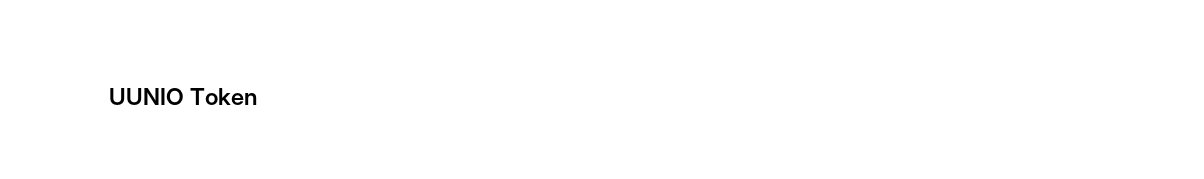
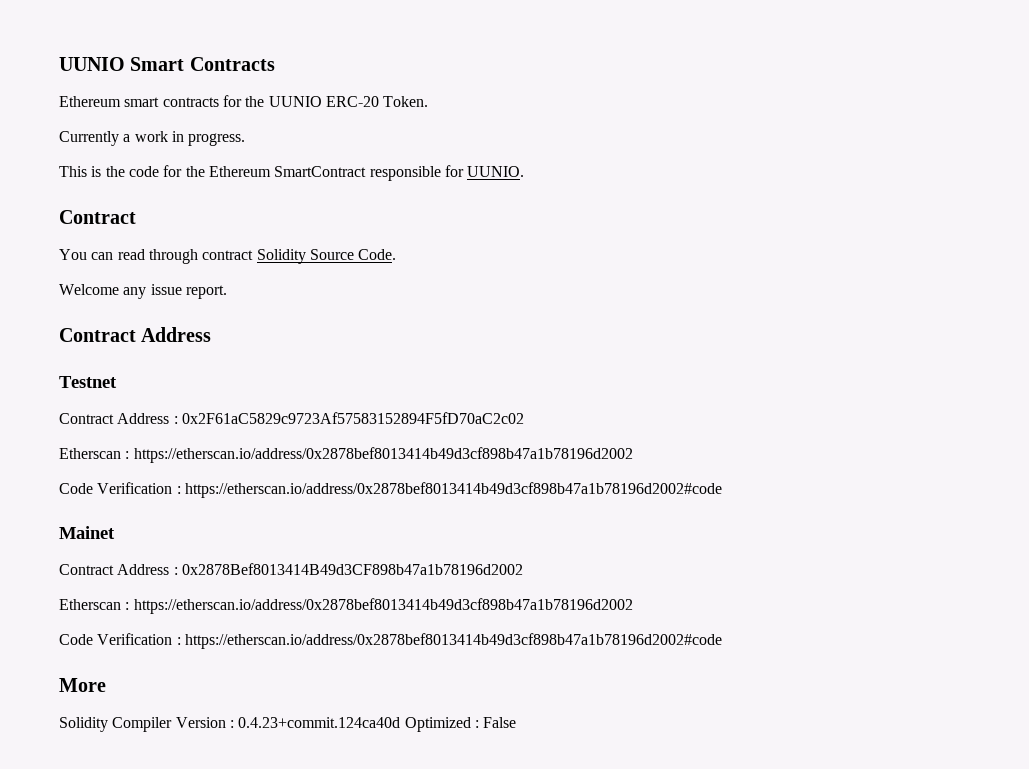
- UUNIO Token
+ UUNIO Smart Contracts
+ Ethereum smart contracts for the UUNIO ERC-20 Token.
+ Currently a work in progress.
+ This is the code for the Ethereum SmartContract responsible for UUNIO.
+ Contract
+ You can read through contract Solidity Source Code.
+ Welcome any issue report.
+ Contract Address
+ Testnet
+ Contract Address : 0x2F61aC5829c9723Af57583152894F5fD70aC2c02
+ Etherscan : https://etherscan.io/address/0x2878bef8013414b49d3cf898b47a1b78196d2002
+ Code Verification : https://etherscan.io/address/0x2878bef8013414b49d3cf898b47a1b78196d2002#code
+ Mainet
+ Contract Address : 0x2878Bef8013414B49d3CF898b47a1b78196d2002
+ Etherscan : https://etherscan.io/address/0x2878bef8013414b49d3cf898b47a1b78196d2002
+ Code Verification : https://etherscan.io/address/0x2878bef8013414b49d3cf898b47a1b78196d2002#code
+ More
+ Solidity Compiler Version : 0.4.23+commit.124ca40d Optimized : False

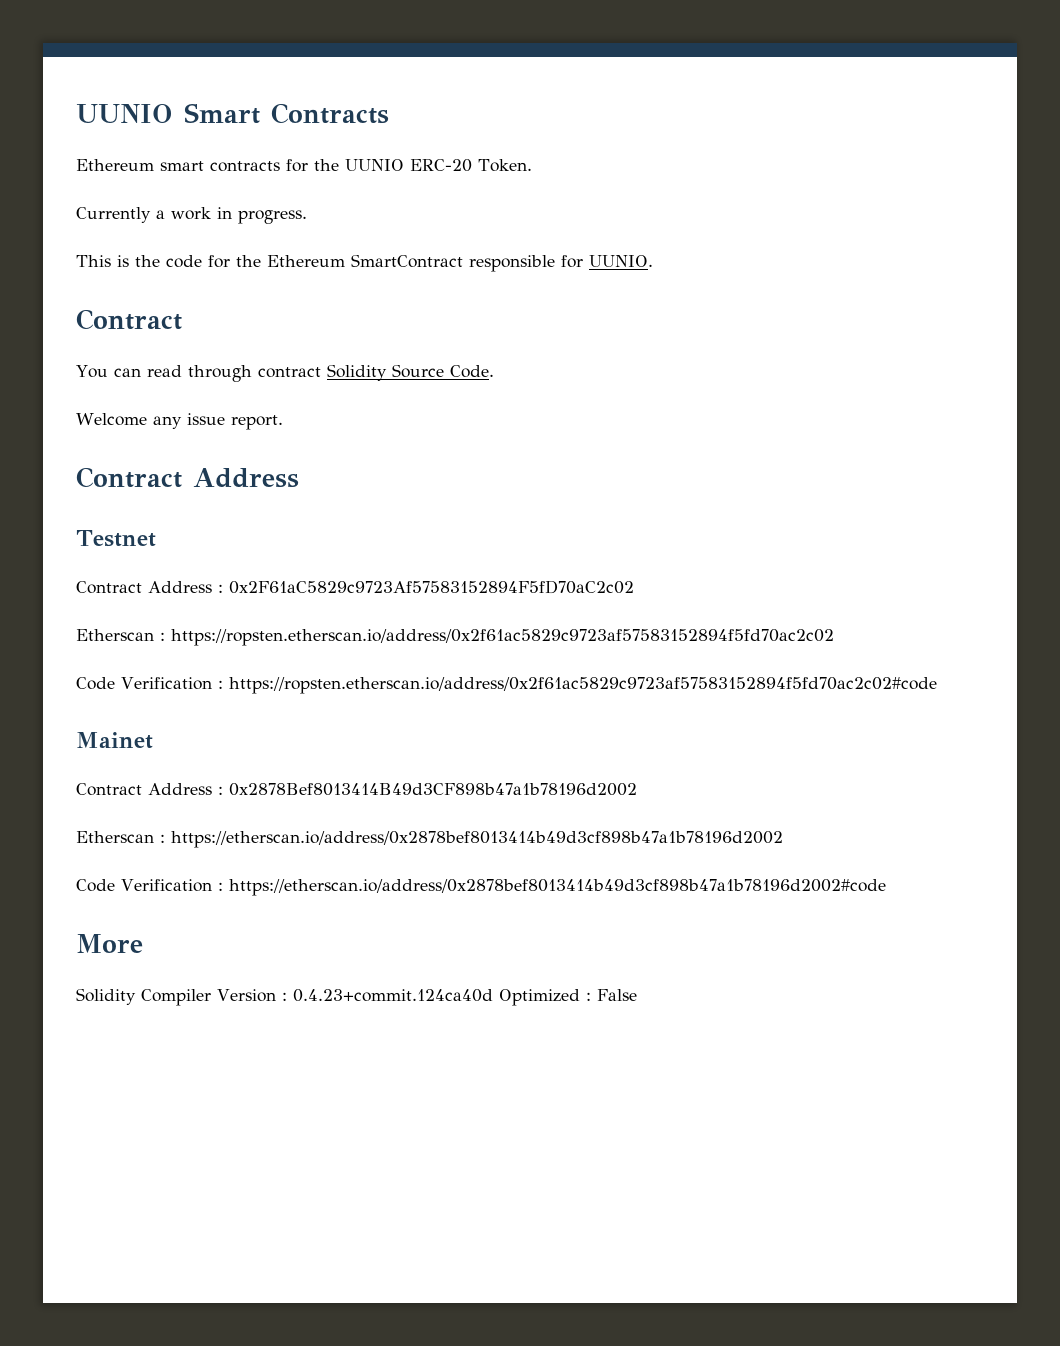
  Contract Address : 0x2F61aC5829c9723Af57583152894F5fD70aC2c02
- Etherscan : https://etherscan.io/address/0x2878bef8013414b49d3cf898b47a1b78196d2002
- Code Verification : https://etherscan.io/address/0x2878bef8013414b49d3cf898b47a1b78196d2002#code
+ Etherscan : https://ropsten.etherscan.io/address/0x2f61ac5829c9723af57583152894f5fd70ac2c02
+ Code Verification : https://ropsten.etherscan.io/address/0x2f61ac5829c9723af57583152894f5fd70ac2c02#code

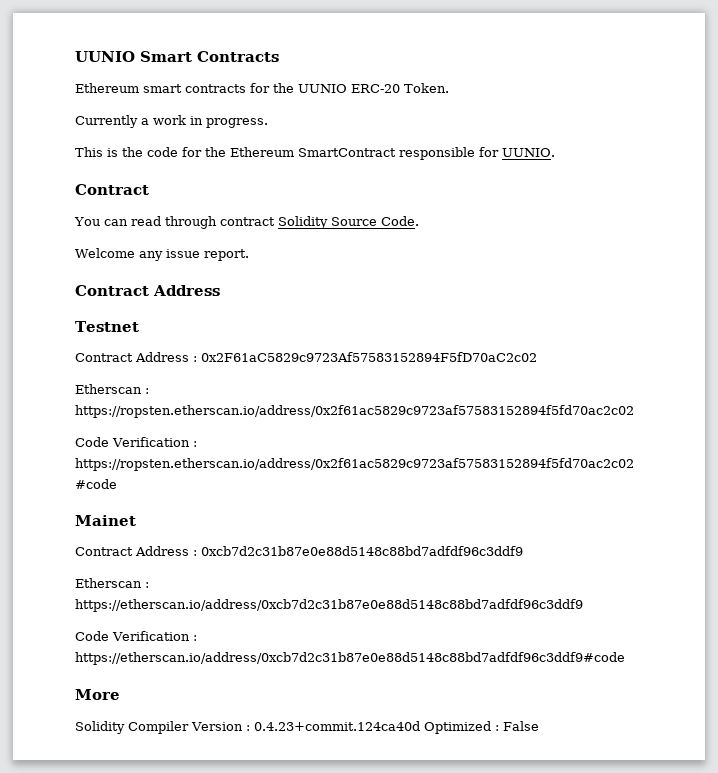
- Contract Address : 0x2878Bef8013414B49d3CF898b47a1b78196d2002
- Etherscan : https://etherscan.io/address/0x2878bef8013414b49d3cf898b47a1b78196d2002
- Code Verification : https://etherscan.io/address/0x2878bef8013414b49d3cf898b47a1b78196d2002#code
+ Contract Address : 0xcb7d2c31b87e0e88d5148c88bd7adfdf96c3ddf9
+ Etherscan : https://etherscan.io/address/0xcb7d2c31b87e0e88d5148c88bd7adfdf96c3ddf9
+ Code Verification : https://etherscan.io/address/0xcb7d2c31b87e0e88d5148c88bd7adfdf96c3ddf9#code

